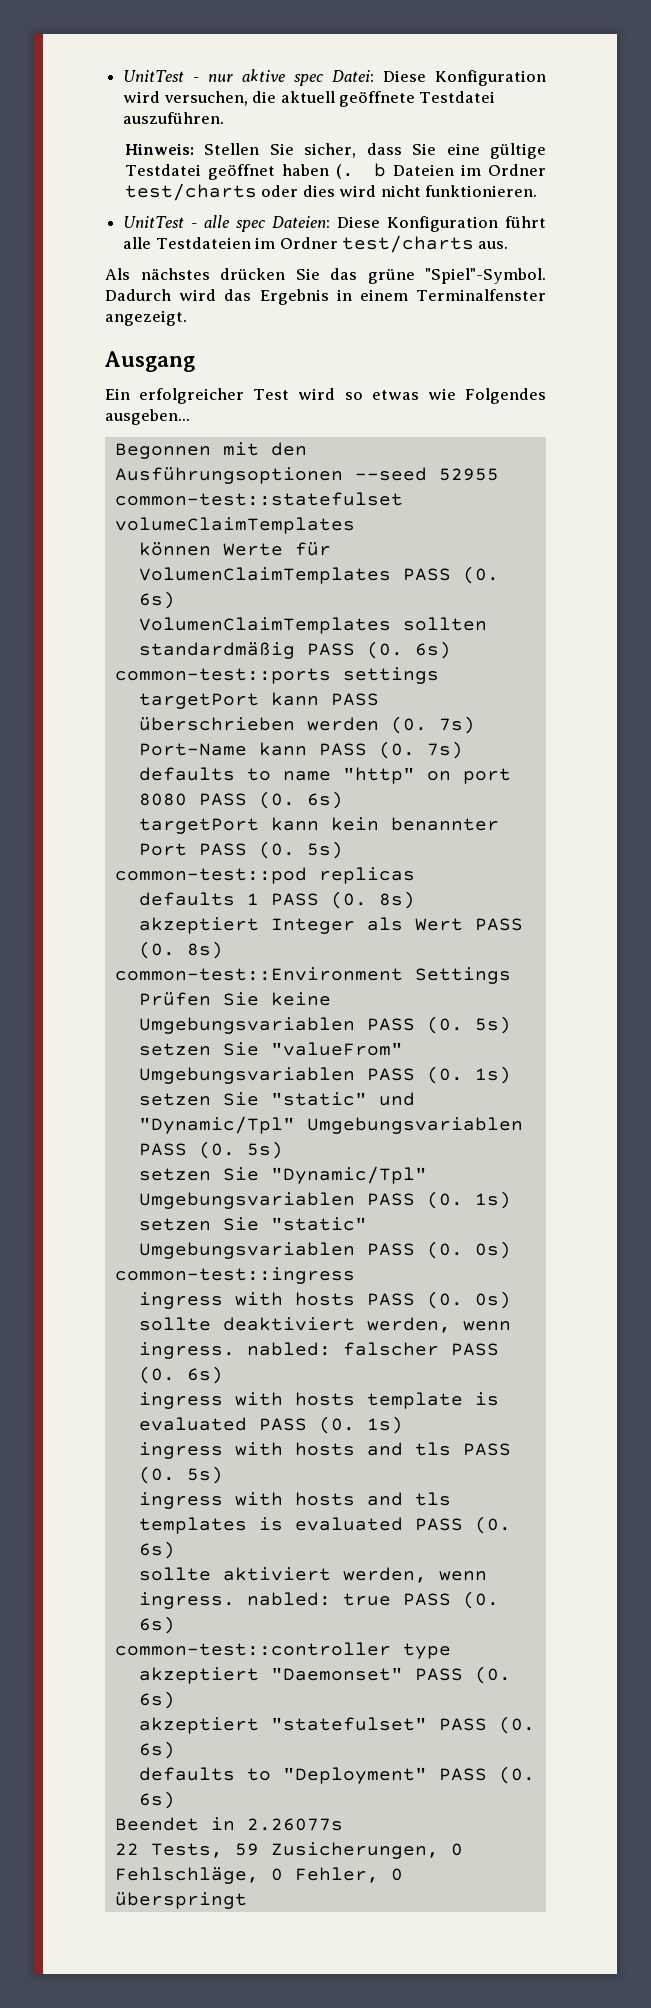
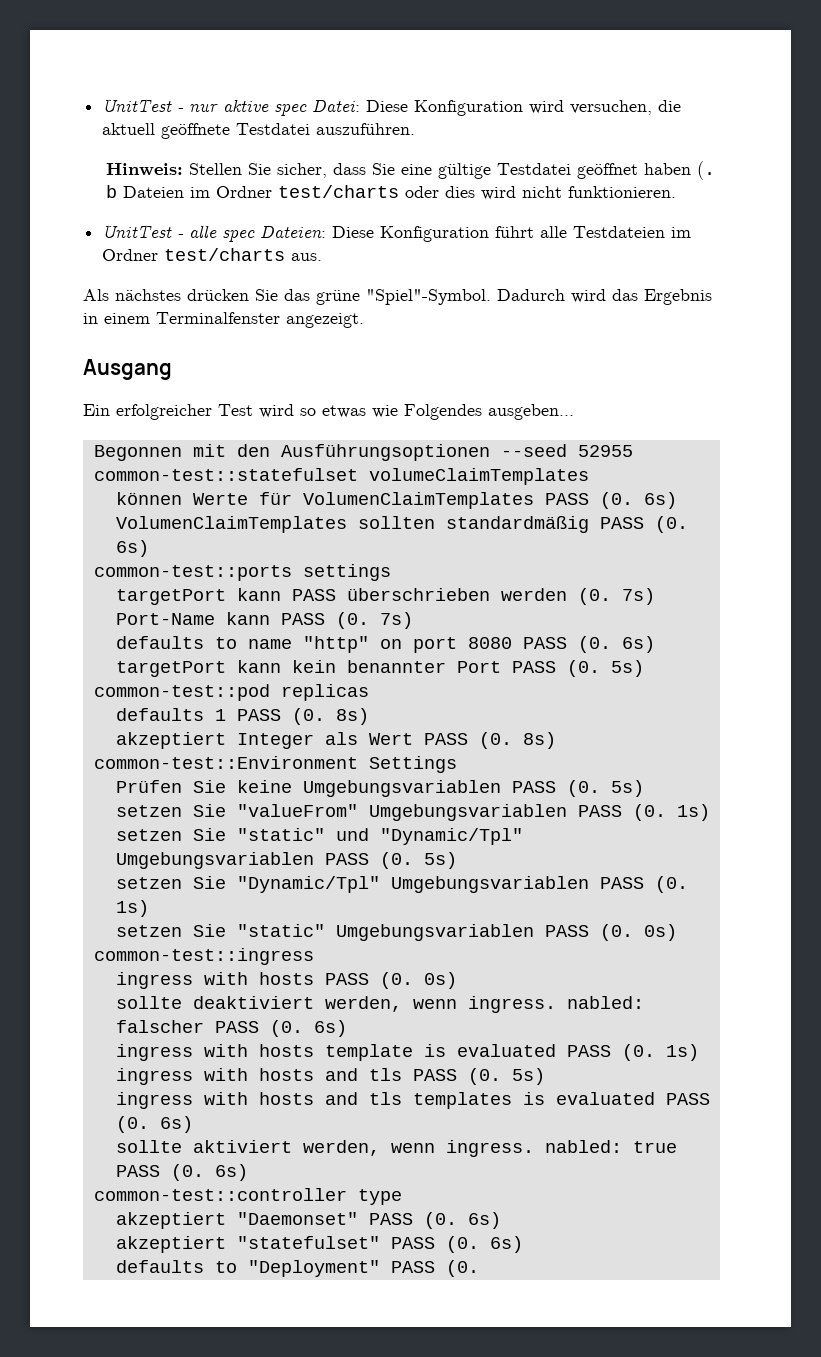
- defaults to "Deployment" PASS (0. 6s)
- Beendet in 2.26077s
- 22 Tests, 59 Zusicherungen, 0 Fehlschläge, 0 Fehler, 0 überspringt
+ defaults to "Deployment" PASS (0.

